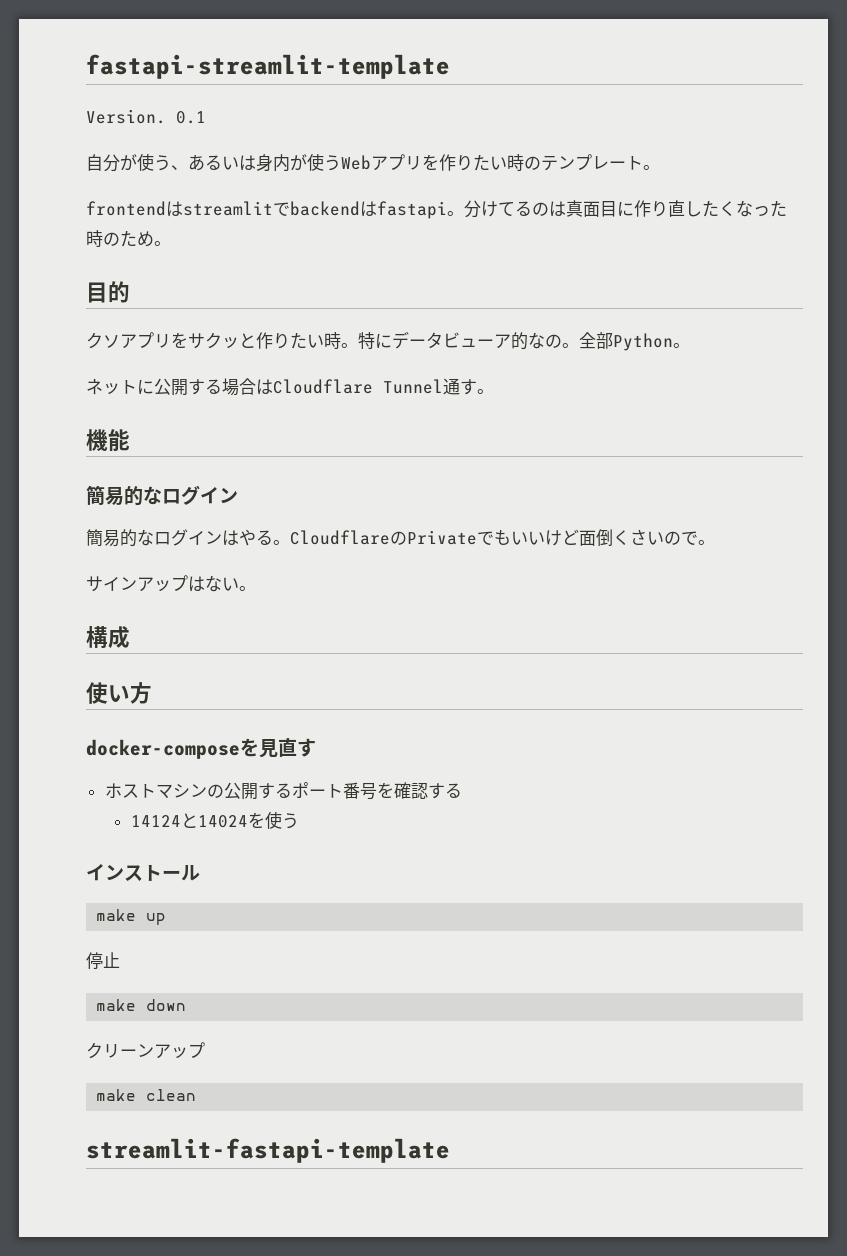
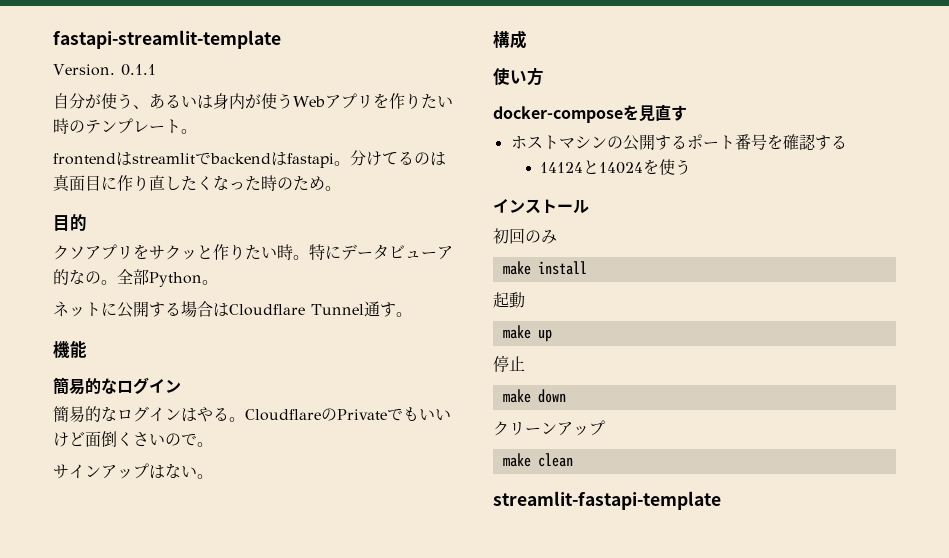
- 0.1
+ 0.1.1
+ 初回のみ
+ make install
+ 起動

